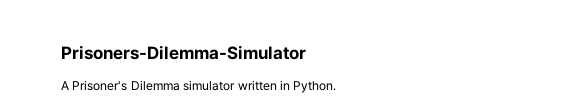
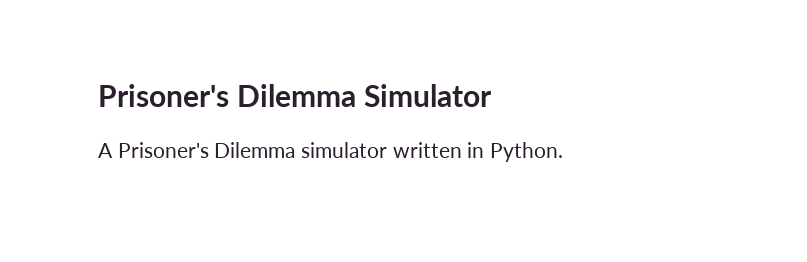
- Prisoners-Dilemma-Simulator
+ Prisoner's Dilemma Simulator

